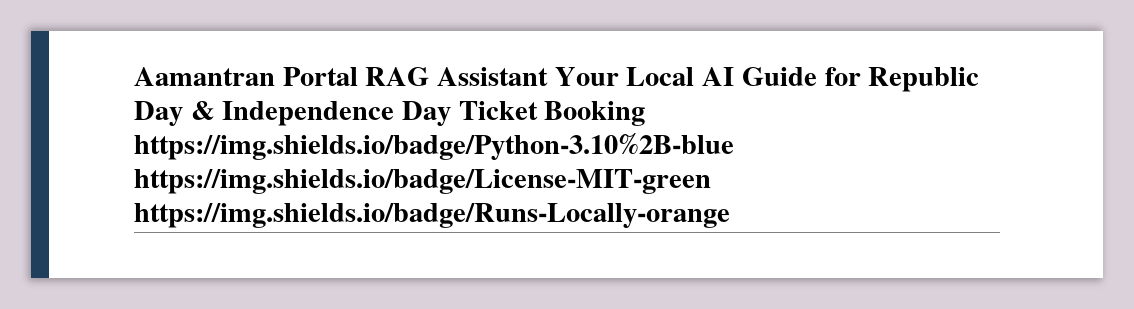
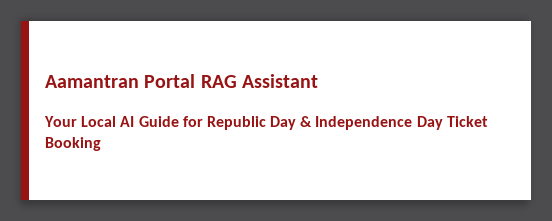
- Aamantran Portal RAG Assistant Your Local AI Guide for Republic Day & Independence Day Ticket Booking https://img.shields.io/badge/Python-3.10%2B-blue https://img.shields.io/badge/License-MIT-green https://img.shields.io/badge/Runs-Locally-orange
+ Aamantran Portal RAG Assistant
+ Your Local AI Guide for Republic Day & Independence Day Ticket Booking

